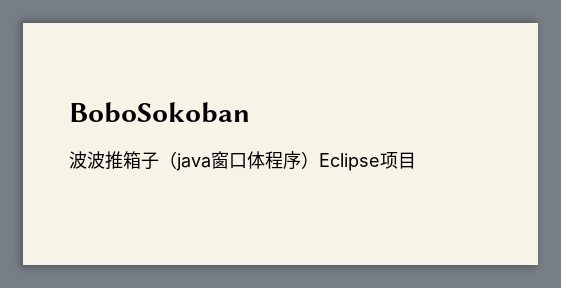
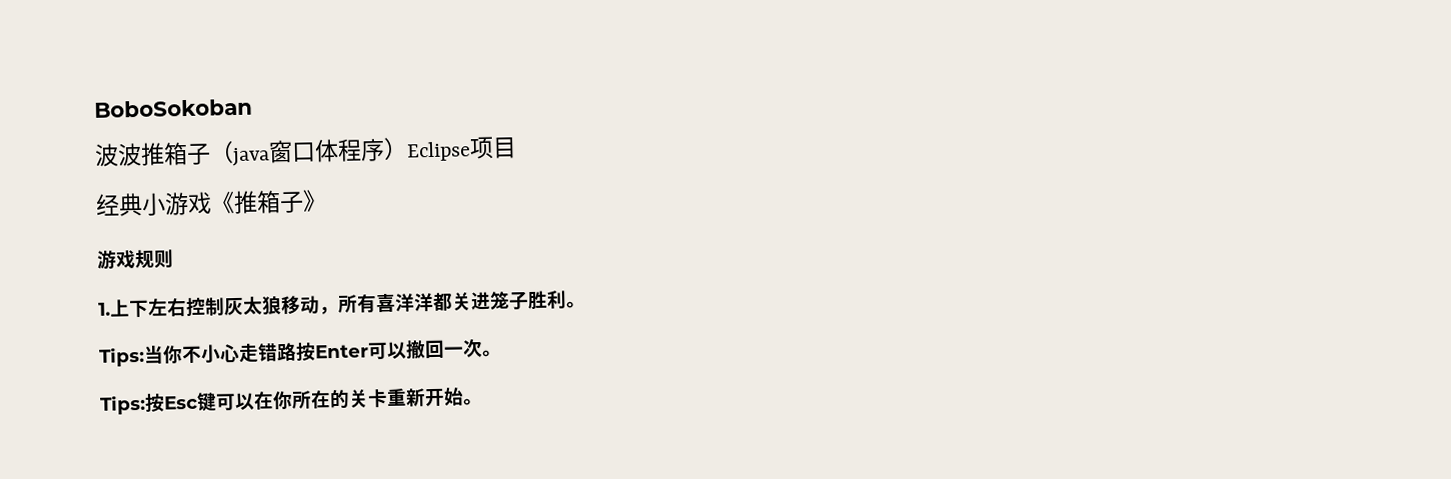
+ 经典小游戏《推箱子》
+ 游戏规则
+ 1.上下左右控制灰太狼移动，所有喜洋洋都关进笼子胜利。
+ Tips:当你不小心走错路按Enter可以撤回一次。
+ Tips:按Esc键可以在你所在的关卡重新开始。

